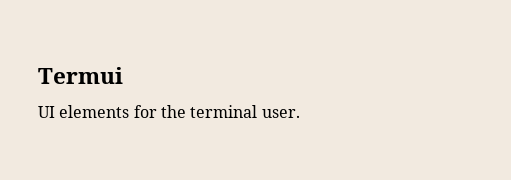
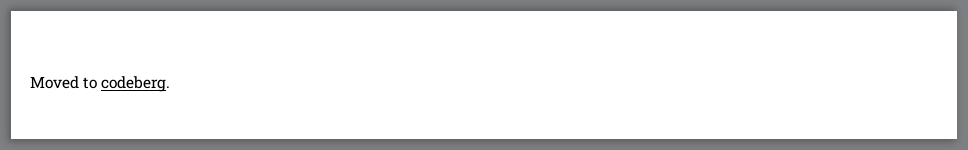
- Termui
- UI elements for the terminal user.
+ Moved to codeberg.

